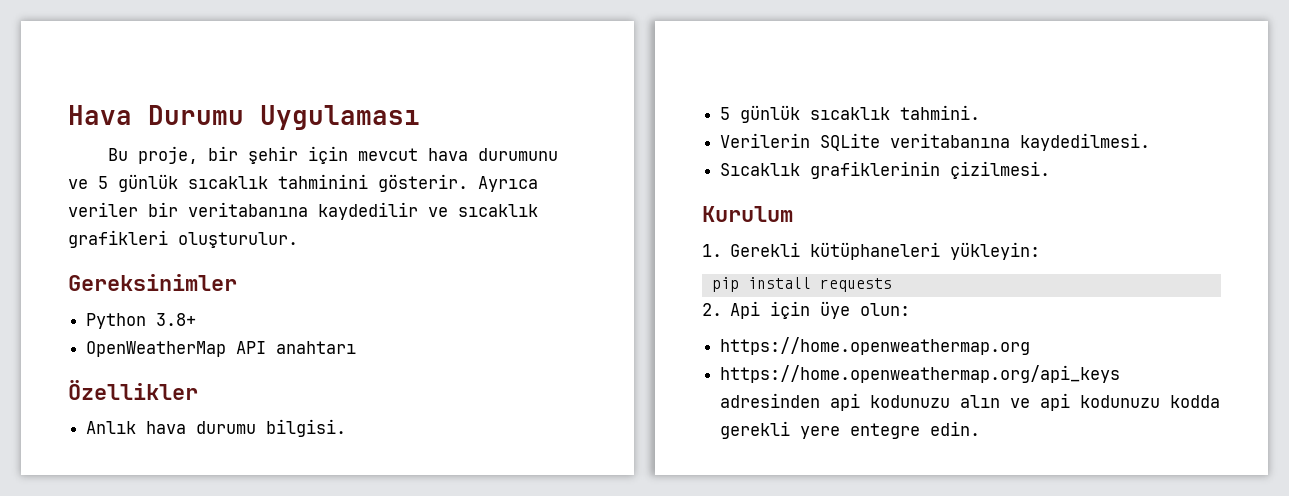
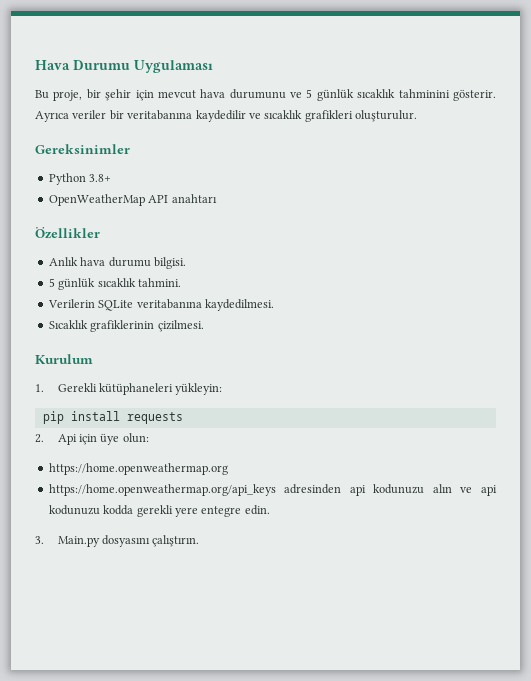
+ 3. Main.py dosyasını çalıştırın.

